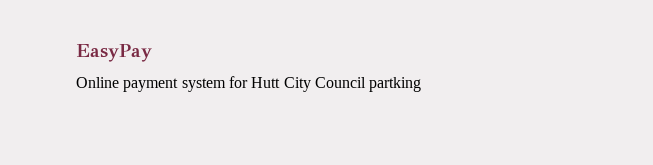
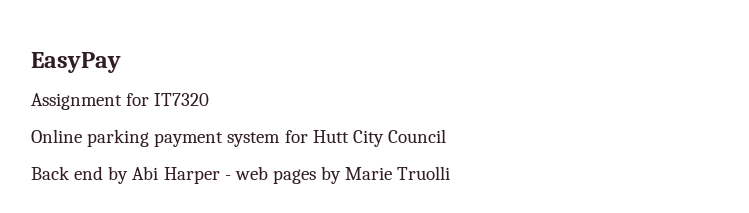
+ Assignment for IT7320
- Online payment system for Hutt City Council partking
+ Online parking payment system for Hutt City Council
+ Back end by Abi Harper - web pages by Marie Truolli

